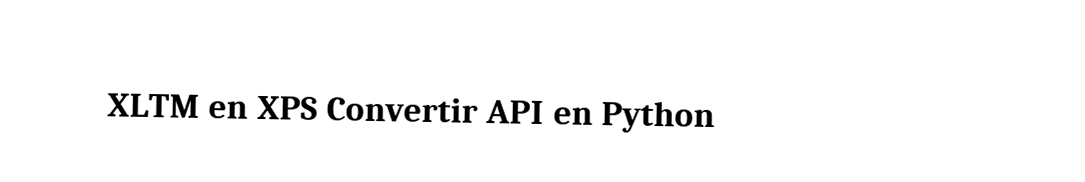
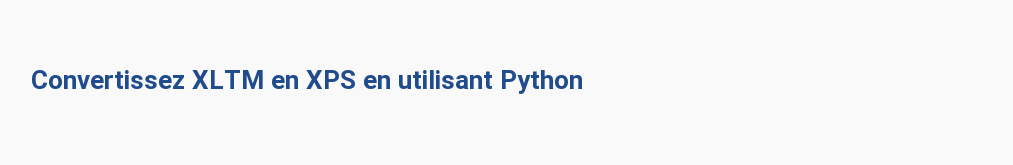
- XLTM en XPS Convertir API en Python
+ Convertissez XLTM en XPS en utilisant Python

